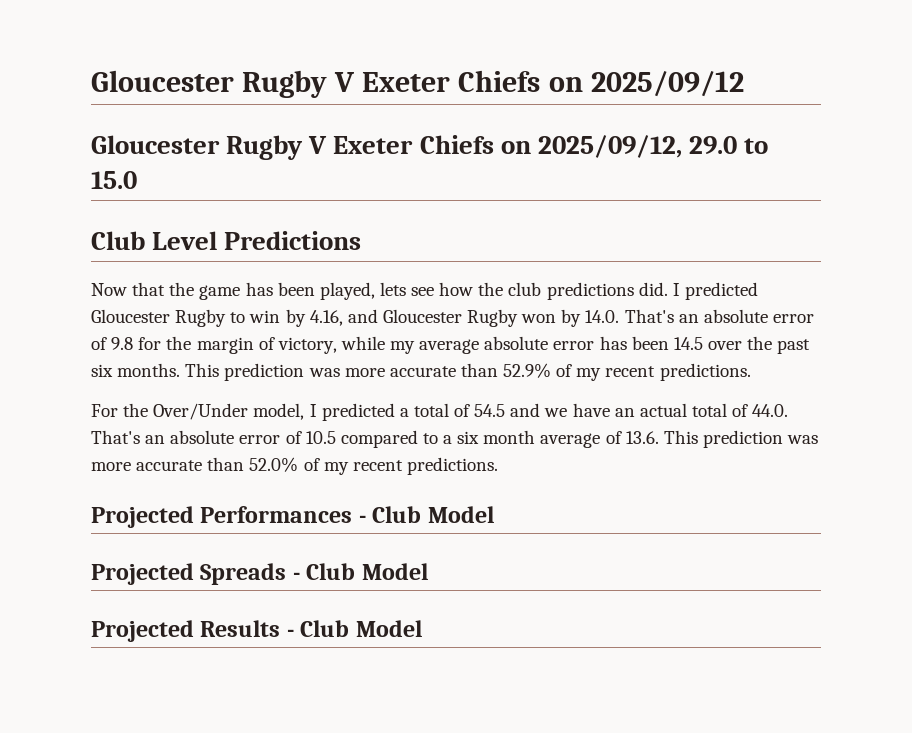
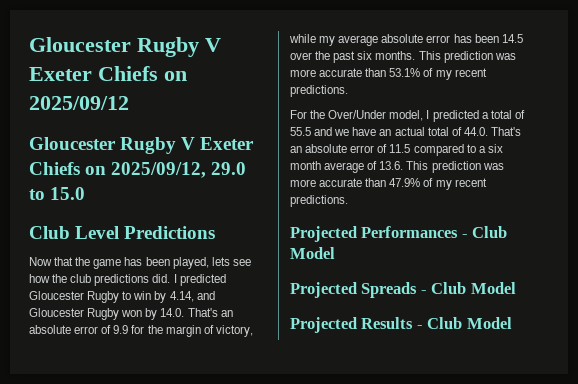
- I predicted Gloucester Rugby to win by 4.16, and Gloucester Rugby won by 14.0. That's an absolute error of 9.8 for the margin of victory, while my average absolute error has been 14.5 over the past six months.
+ I predicted Gloucester Rugby to win by 4.14, and Gloucester Rugby won by 14.0. That's an absolute error of 9.9 for the margin of victory, while my average absolute error has been 14.5 over the past six months.
- This prediction was more accurate than 52.9% of my recent predictions.
+ This prediction was more accurate than 53.1% of my recent predictions.
- For the Over/Under model, I predicted a total of 54.5 and we have an actual total of 44.0. That's an absolute error of 10.5 compared to a six month average of 13.6. This prediction was more accurate than 52.0% of my recent predictions.
+ For the Over/Under model, I predicted a total of 55.5 and we have an actual total of 44.0. That's an absolute error of 11.5 compared to a six month average of 13.6. This prediction was more accurate than 47.9% of my recent predictions.

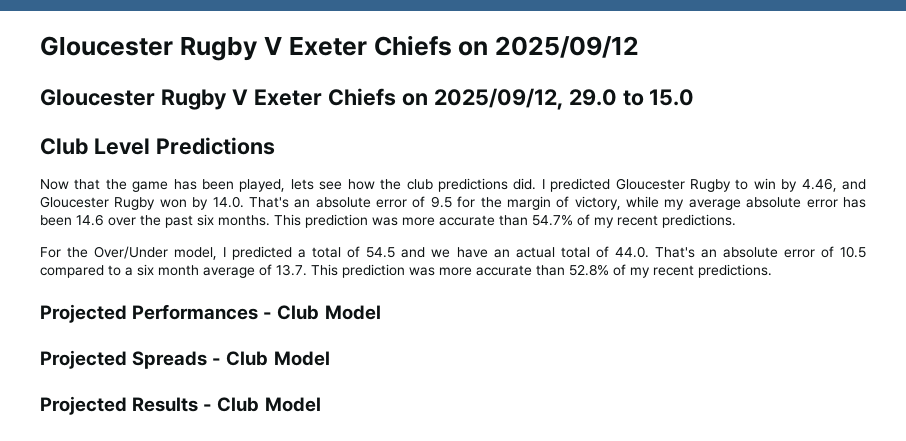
- I predicted Gloucester Rugby to win by 4.14, and Gloucester Rugby won by 14.0. That's an absolute error of 9.9 for the margin of victory, while my average absolute error has been 14.5 over the past six months.
+ I predicted Gloucester Rugby to win by 4.46, and Gloucester Rugby won by 14.0. That's an absolute error of 9.5 for the margin of victory, while my average absolute error has been 14.6 over the past six months.
- This prediction was more accurate than 53.1% of my recent predictions.
+ This prediction was more accurate than 54.7% of my recent predictions.
- For the Over/Under model, I predicted a total of 55.5 and we have an actual total of 44.0. That's an absolute error of 11.5 compared to a six month average of 13.6. This prediction was more accurate than 47.9% of my recent predictions.
+ For the Over/Under model, I predicted a total of 54.5 and we have an actual total of 44.0. That's an absolute error of 10.5 compared to a six month average of 13.7. This prediction was more accurate than 52.8% of my recent predictions.

